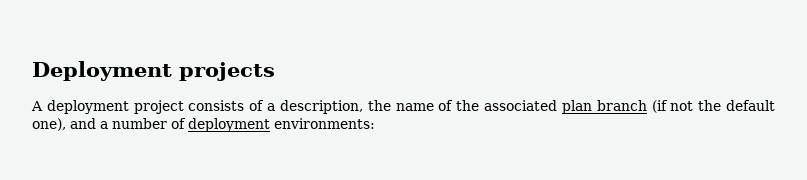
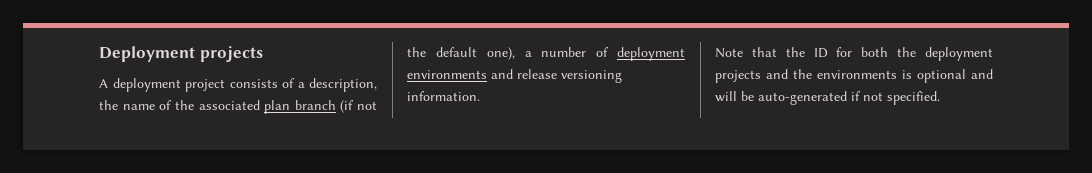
- A deployment project consists of a description, the name of the associated plan branch (if not the default one), and a number of deployment environments:
+ A deployment project consists of a description, the name of the associated plan branch (if not the default one), a number of deployment environments and release versioning information.
+ Note that the ID for both the deployment projects and the environments is optional and will be auto-generated if not specified.

